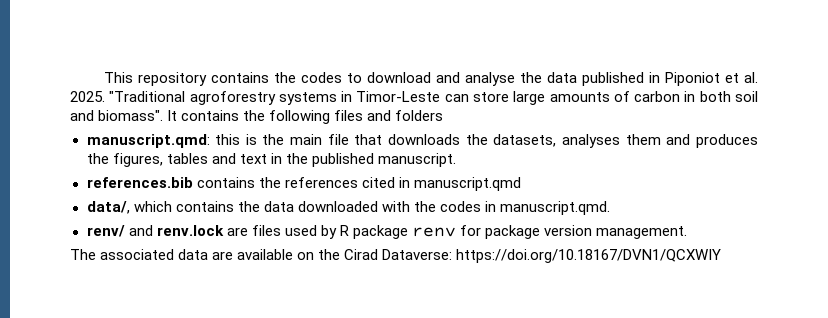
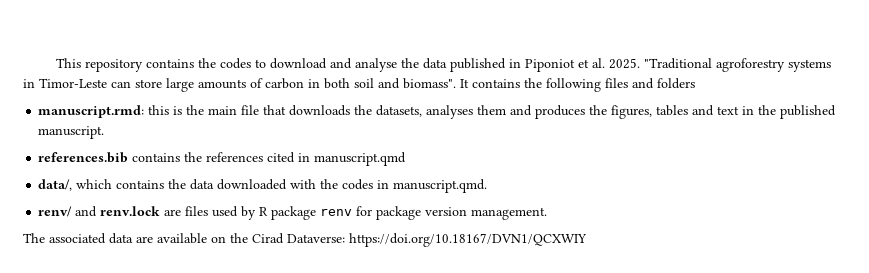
- manuscript.qmd: this is the main file that downloads the datasets, analyses them and produces the figures, tables and text in the published manuscript.
+ manuscript.rmd: this is the main file that downloads the datasets, analyses them and produces the figures, tables and text in the published manuscript.

